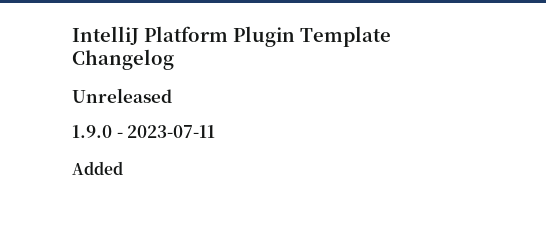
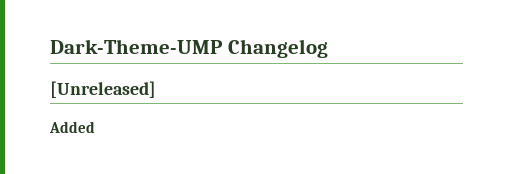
- IntelliJ Platform Plugin Template Changelog
- Unreleased
- 1.9.0 - 2023-07-11
+ Dark-Theme-UMP Changelog
+ [Unreleased]

